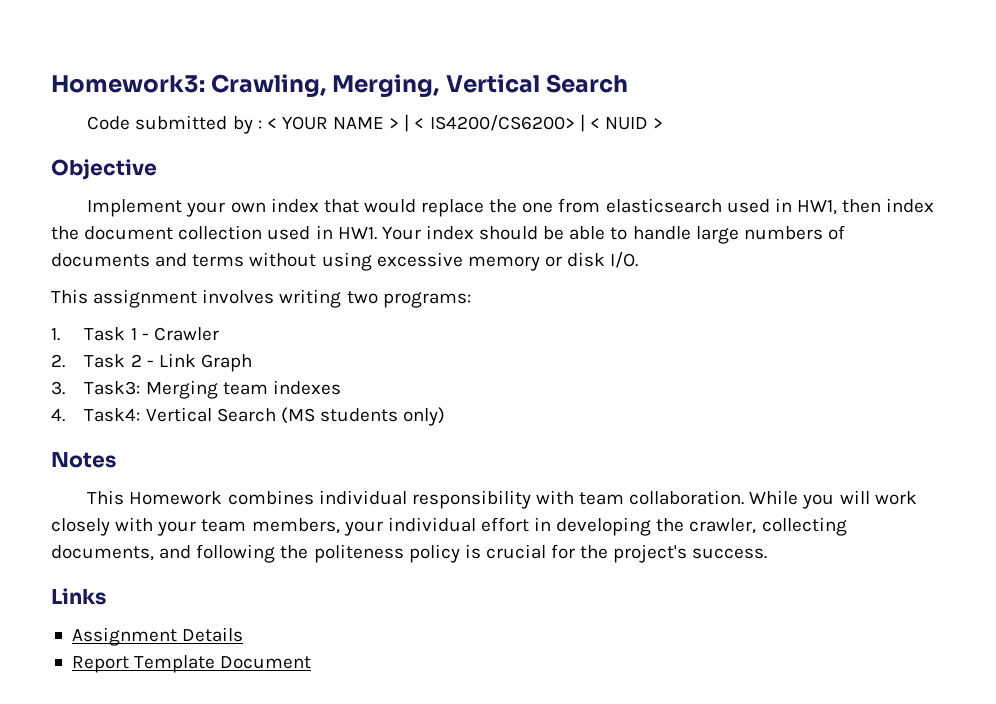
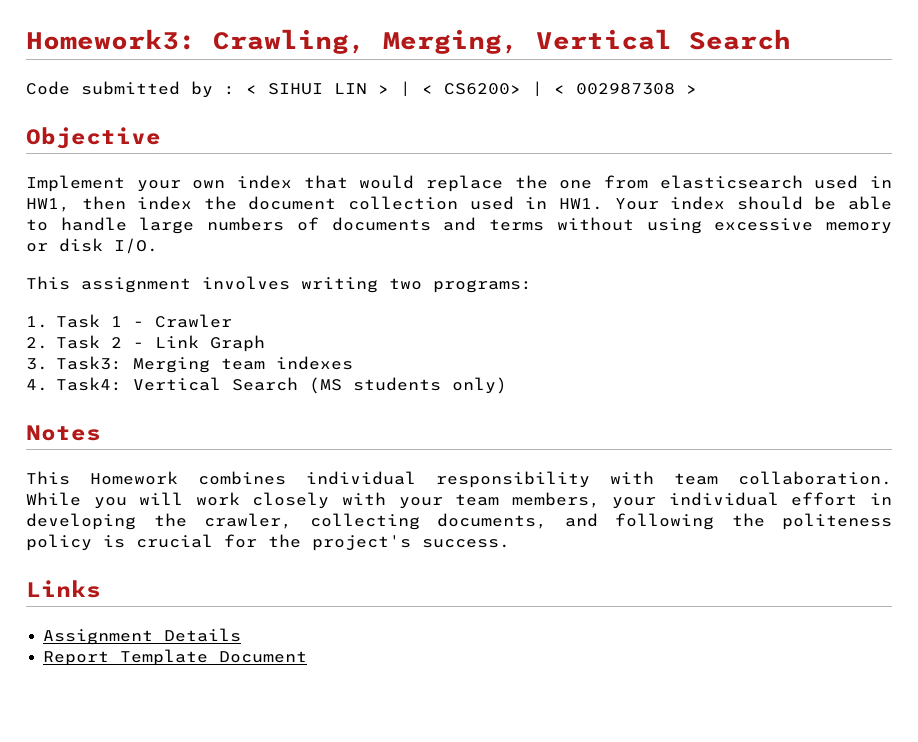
- Code submitted by : < YOUR NAME > | < IS4200/CS6200> | < NUID >
+ Code submitted by : < SIHUI LIN > | < CS6200> | < 002987308 >

